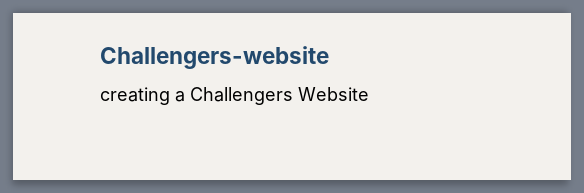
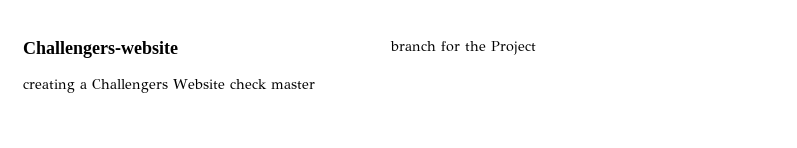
- creating a Challengers Website
+ creating a Challengers Website check master branch for the Project

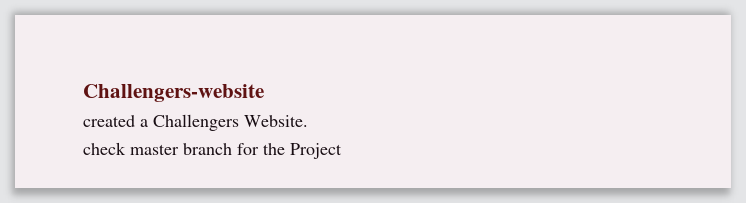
- creating a Challengers Website check master branch for the Project
+ created a Challengers Website.
+ check master branch for the Project

